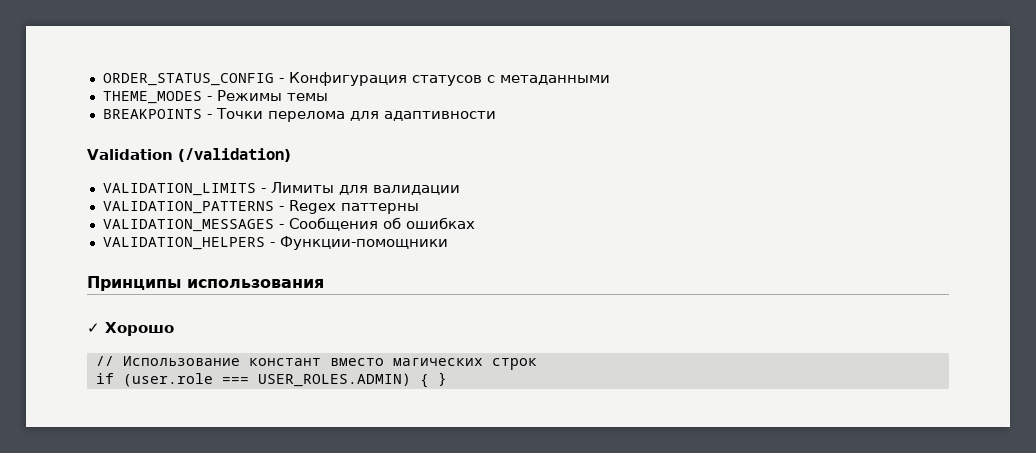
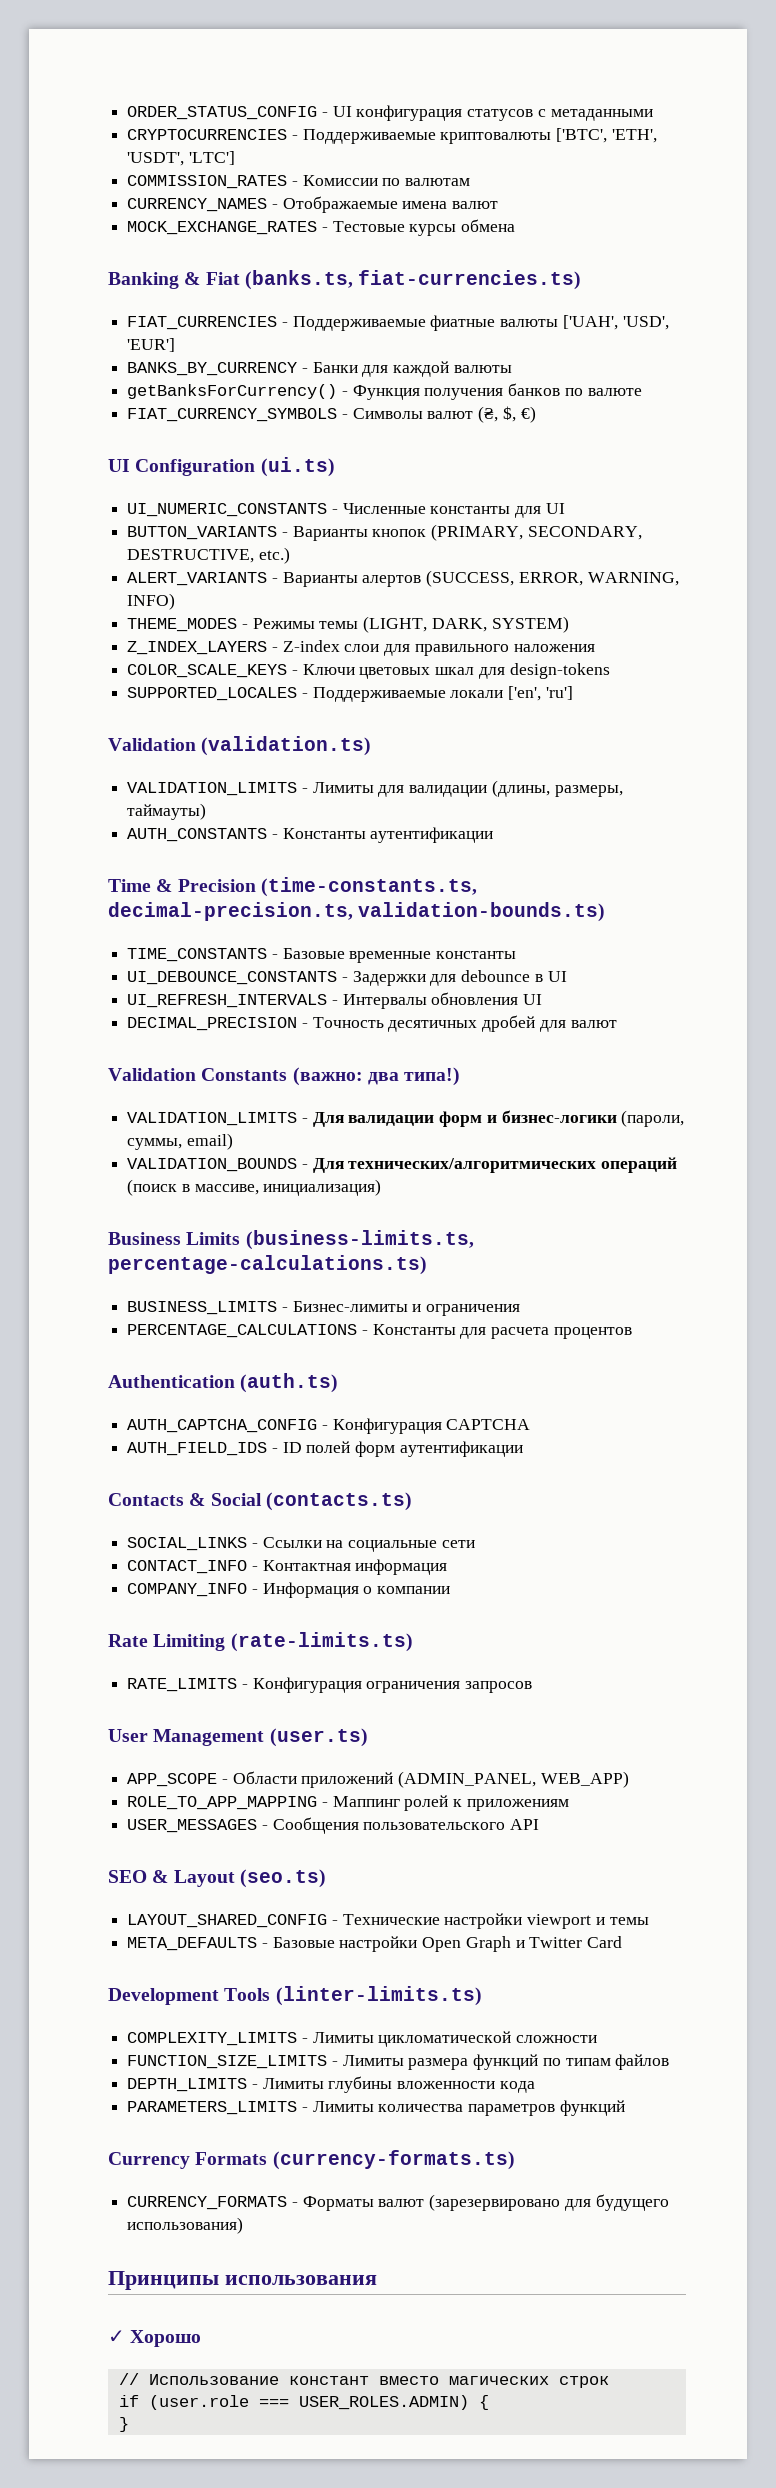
- ORDER_STATUS_CONFIG - Конфигурация статусов с метаданными
+ ORDER_STATUS_CONFIG - UI конфигурация статусов с метаданными
- THEME_MODES - Режимы темы
- BREAKPOINTS - Точки перелома для адаптивности
- Validation (/validation)
+ CRYPTOCURRENCIES - Поддерживаемые криптовалюты ['BTC', 'ETH', 'USDT', 'LTC']
+ COMMISSION_RATES - Комиссии по валютам
+ CURRENCY_NAMES - Отображаемые имена валют
+ MOCK_EXCHANGE_RATES - Тестовые курсы обмена
+ Banking & Fiat (banks.ts, fiat-currencies.ts)
+ FIAT_CURRENCIES - Поддерживаемые фиатные валюты ['UAH', 'USD', 'EUR']
+ BANKS_BY_CURRENCY - Банки для каждой валюты
+ getBanksForCurrency() - Функция получения банков по валюте
+ FIAT_CURRENCY_SYMBOLS - Символы валют (₴, $, €)
+ UI Configuration (ui.ts)
+ UI_NUMERIC_CONSTANTS - Численные константы для UI
+ BUTTON_VARIANTS - Варианты кнопок (PRIMARY, SECONDARY, DESTRUCTIVE, etc.)
+ ALERT_VARIANTS - Варианты алертов (SUCCESS, ERROR, WARNING, INFO)
+ THEME_MODES - Режимы темы (LIGHT, DARK, SYSTEM)
+ Z_INDEX_LAYERS - Z-index слои для правильного наложения
+ COLOR_SCALE_KEYS - Ключи цветовых шкал для design-tokens
+ SUPPORTED_LOCALES - Поддерживаемые локали ['en', 'ru']
+ Validation (validation.ts)
- VALIDATION_LIMITS - Лимиты для валидации
- VALIDATION_PATTERNS - Regex паттерны
- VALIDATION_MESSAGES - Сообщения об ошибках
- VALIDATION_HELPERS - Функции-помощники
+ VALIDATION_LIMITS - Лимиты для валидации (длины, размеры, таймауты)
+ AUTH_CONSTANTS - Константы аутентификации
+ Time & Precision (time-constants.ts, decimal-precision.ts, validation-bounds.ts)
+ TIME_CONSTANTS - Базовые временные константы
+ UI_DEBOUNCE_CONSTANTS - Задержки для debounce в UI
+ UI_REFRESH_INTERVALS - Интервалы обновления UI
+ DECIMAL_PRECISION - Точность десятичных дробей для валют
+ Validation Constants (важно: два типа!)
+ VALIDATION_LIMITS - Для валидации форм и бизнес-логики (пароли, суммы, email)
+ VALIDATION_BOUNDS - Для технических/алгоритмических операций (поиск в массиве, инициализация)
+ Business Limits (business-limits.ts, percentage-calculations.ts)
+ BUSINESS_LIMITS - Бизнес-лимиты и ограничения
+ PERCENTAGE_CALCULATIONS - Константы для расчета процентов
+ Authentication (auth.ts)
+ AUTH_CAPTCHA_CONFIG - Конфигурация CAPTCHA
+ AUTH_FIELD_IDS - ID полей форм аутентификации
+ Contacts & Social (contacts.ts)
+ SOCIAL_LINKS - Ссылки на социальные сети
+ CONTACT_INFO - Контактная информация
+ COMPANY_INFO - Информация о компании
+ Rate Limiting (rate-limits.ts)
+ RATE_LIMITS - Конфигурация ограничения запросов
+ User Management (user.ts)
+ APP_SCOPE - Области приложений (ADMIN_PANEL, WEB_APP)
+ ROLE_TO_APP_MAPPING - Маппинг ролей к приложениям
+ USER_MESSAGES - Сообщения пользовательского API
+ SEO & Layout (seo.ts)
+ LAYOUT_SHARED_CONFIG - Технические настройки viewport и темы
+ META_DEFAULTS - Базовые настройки Open Graph и Twitter Card
+ Development Tools (linter-limits.ts)
+ COMPLEXITY_LIMITS - Лимиты цикломатической сложности
+ FUNCTION_SIZE_LIMITS - Лимиты размера функций по типам файлов
+ DEPTH_LIMITS - Лимиты глубины вложенности кода
+ PARAMETERS_LIMITS - Лимиты количества параметров функций
+ Currency Formats (currency-formats.ts)
+ CURRENCY_FORMATS - Форматы валют (зарезервировано для будущего использования)
- if (user.role === USER_ROLES.ADMIN) { }
+ if (user.role === USER_ROLES.ADMIN) {
+ }

